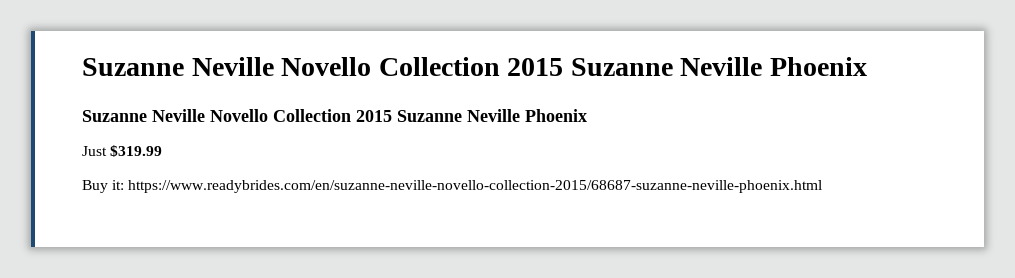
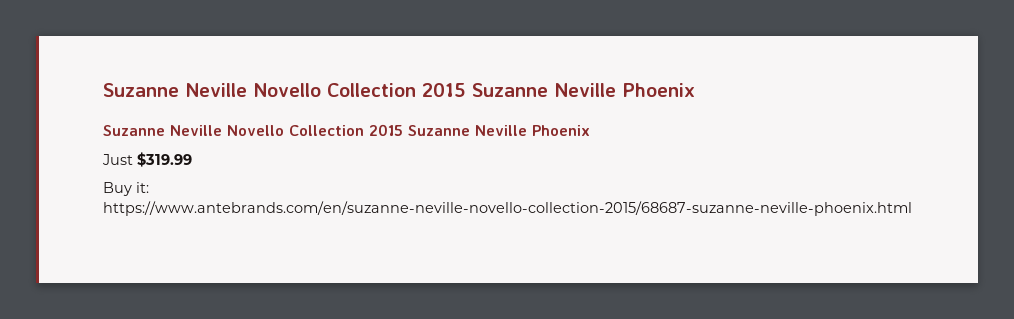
- Buy it: https://www.readybrides.com/en/suzanne-neville-novello-collection-2015/68687-suzanne-neville-phoenix.html
+ Buy it: https://www.antebrands.com/en/suzanne-neville-novello-collection-2015/68687-suzanne-neville-phoenix.html

